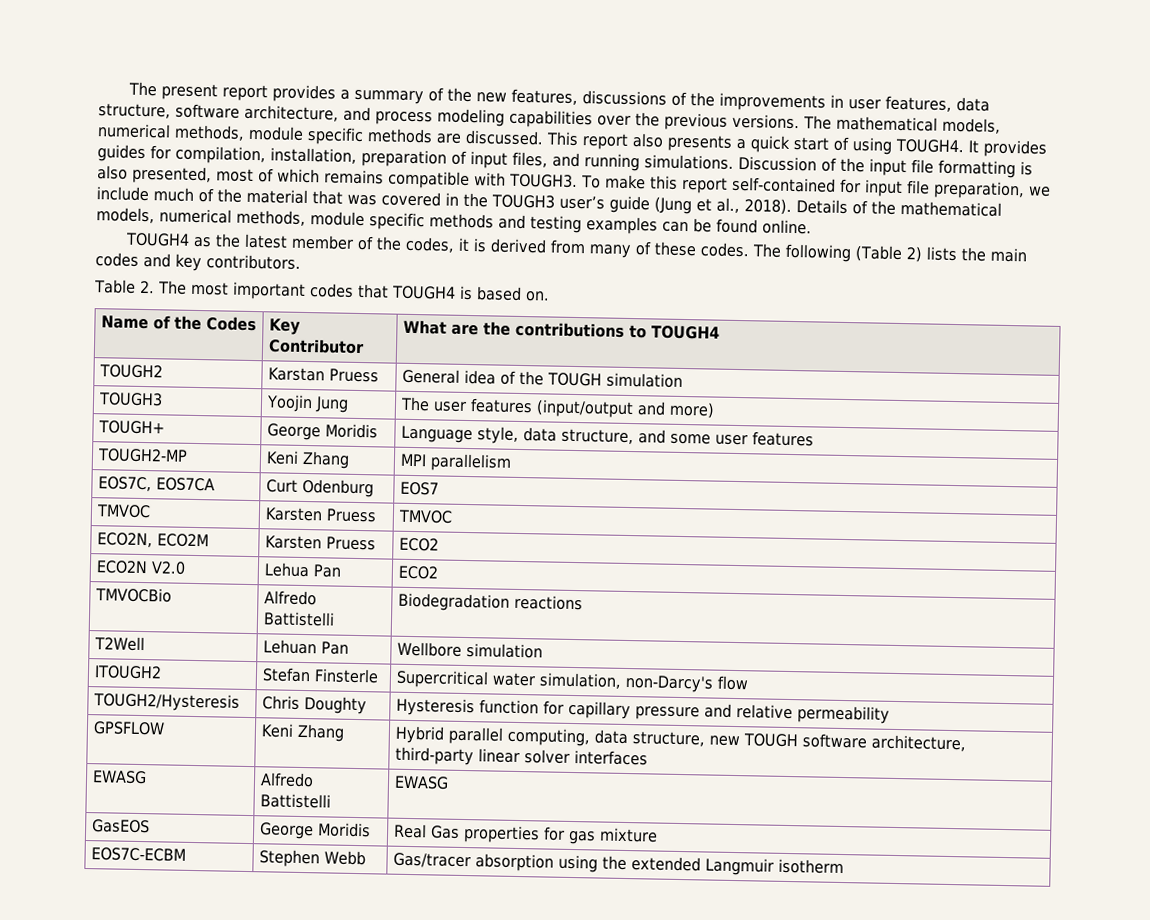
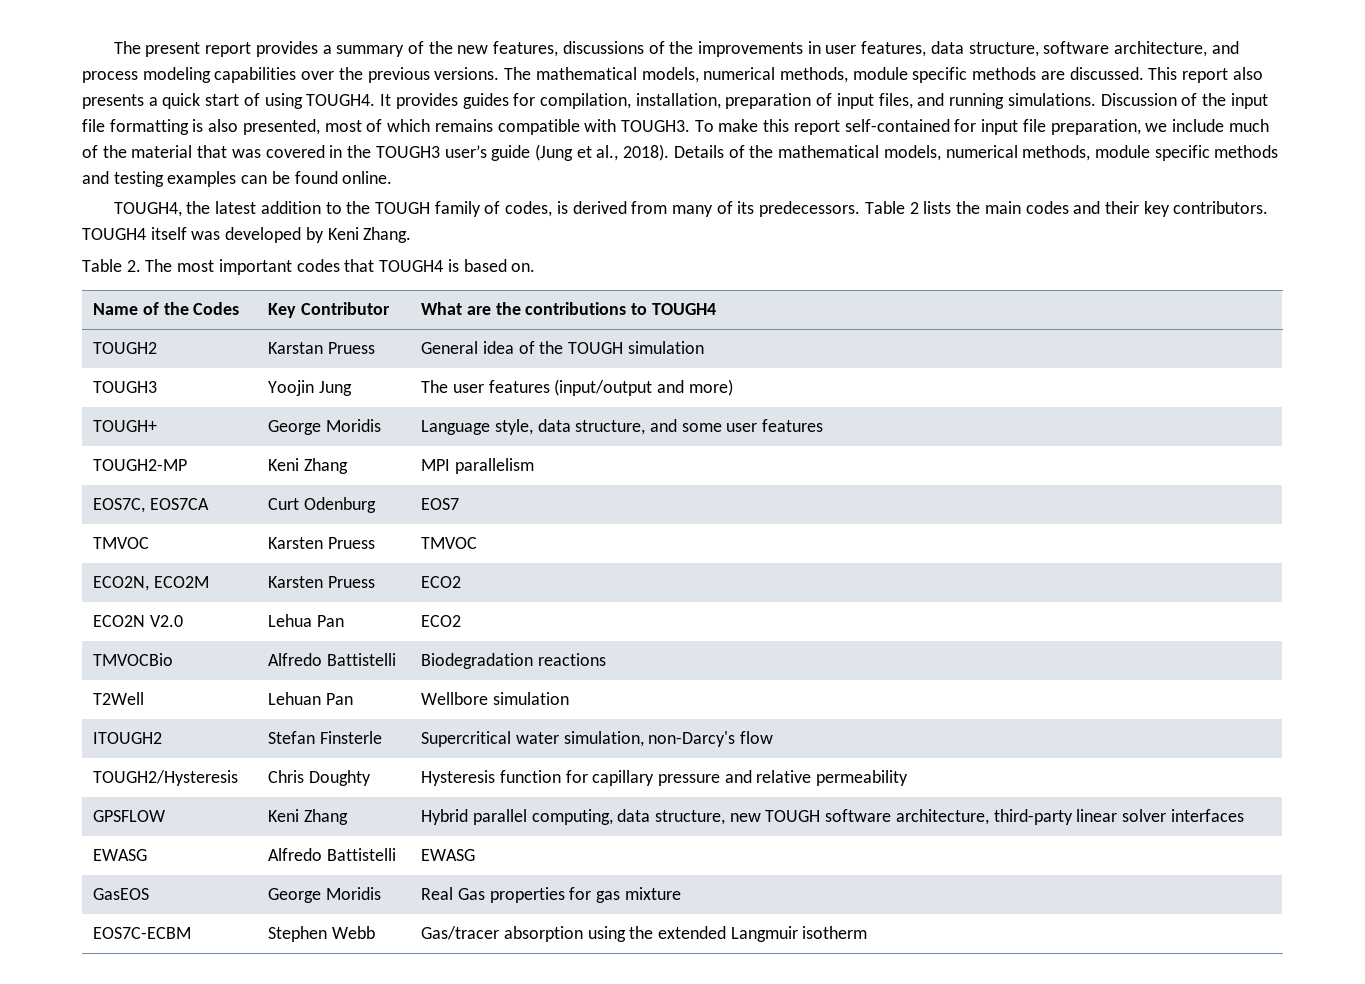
- TOUGH4 as the latest member of the codes, it is derived from many of these codes. The following (Table 2) lists the main codes and key contributors.
+ TOUGH4, the latest addition to the TOUGH family of codes, is derived from many of its predecessors. Table 2 lists the main codes and their key contributors. TOUGH4 itself was developed by Keni Zhang.

